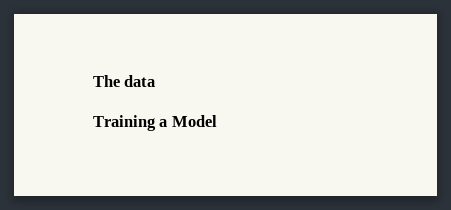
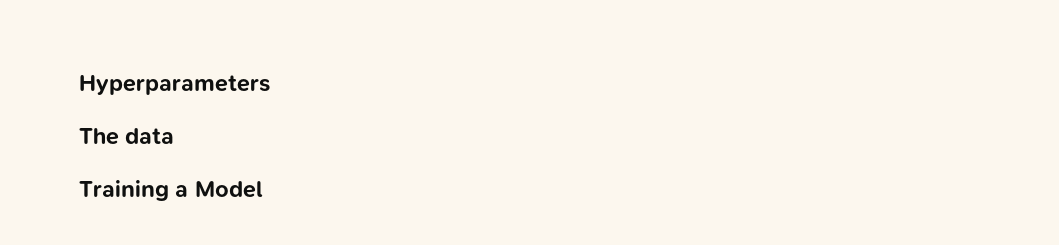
+ Hyperparameters

